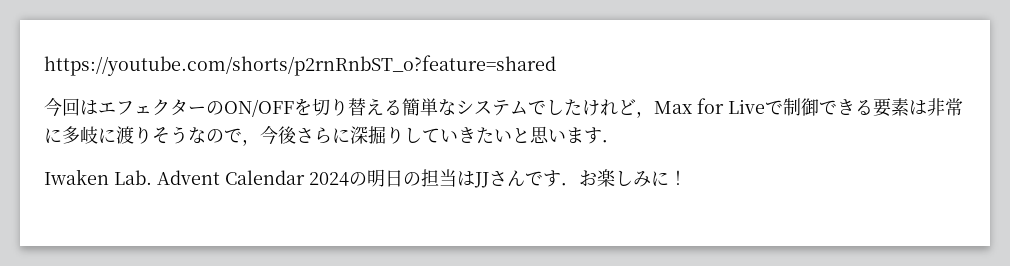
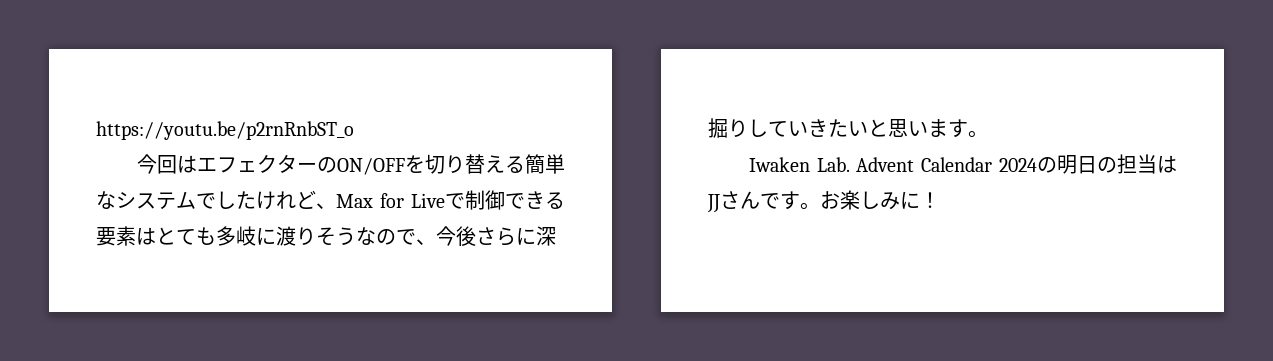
- https://youtube.com/shorts/p2rnRnbST_o?feature=shared
+ https://youtu.be/p2rnRnbST_o
- 今回はエフェクターのON/OFFを切り替える簡単なシステムでしたけれど，Max for Liveで制御できる要素は非常に多岐に渡りそうなので，今後さらに深掘りしていきたいと思います．
+ 今回はエフェクターのON/OFFを切り替える簡単なシステムでしたけれど、Max for Liveで制御できる要素はとても多岐に渡りそうなので、今後さらに深掘りしていきたいと思います。
- Iwaken Lab. Advent Calendar 2024の明日の担当はJJさんです．お楽しみに！
+ Iwaken Lab. Advent Calendar 2024の明日の担当はJJさんです。お楽しみに！

